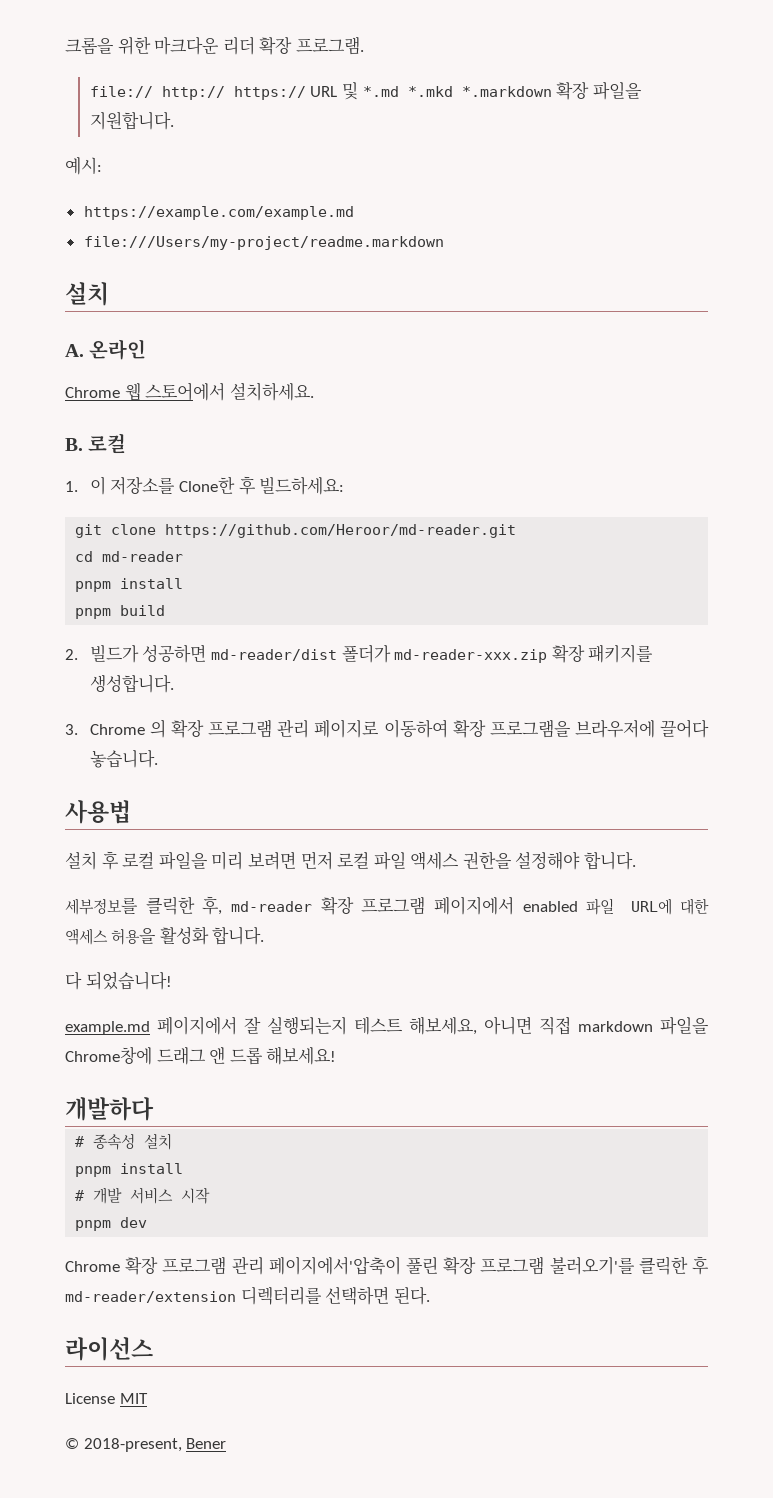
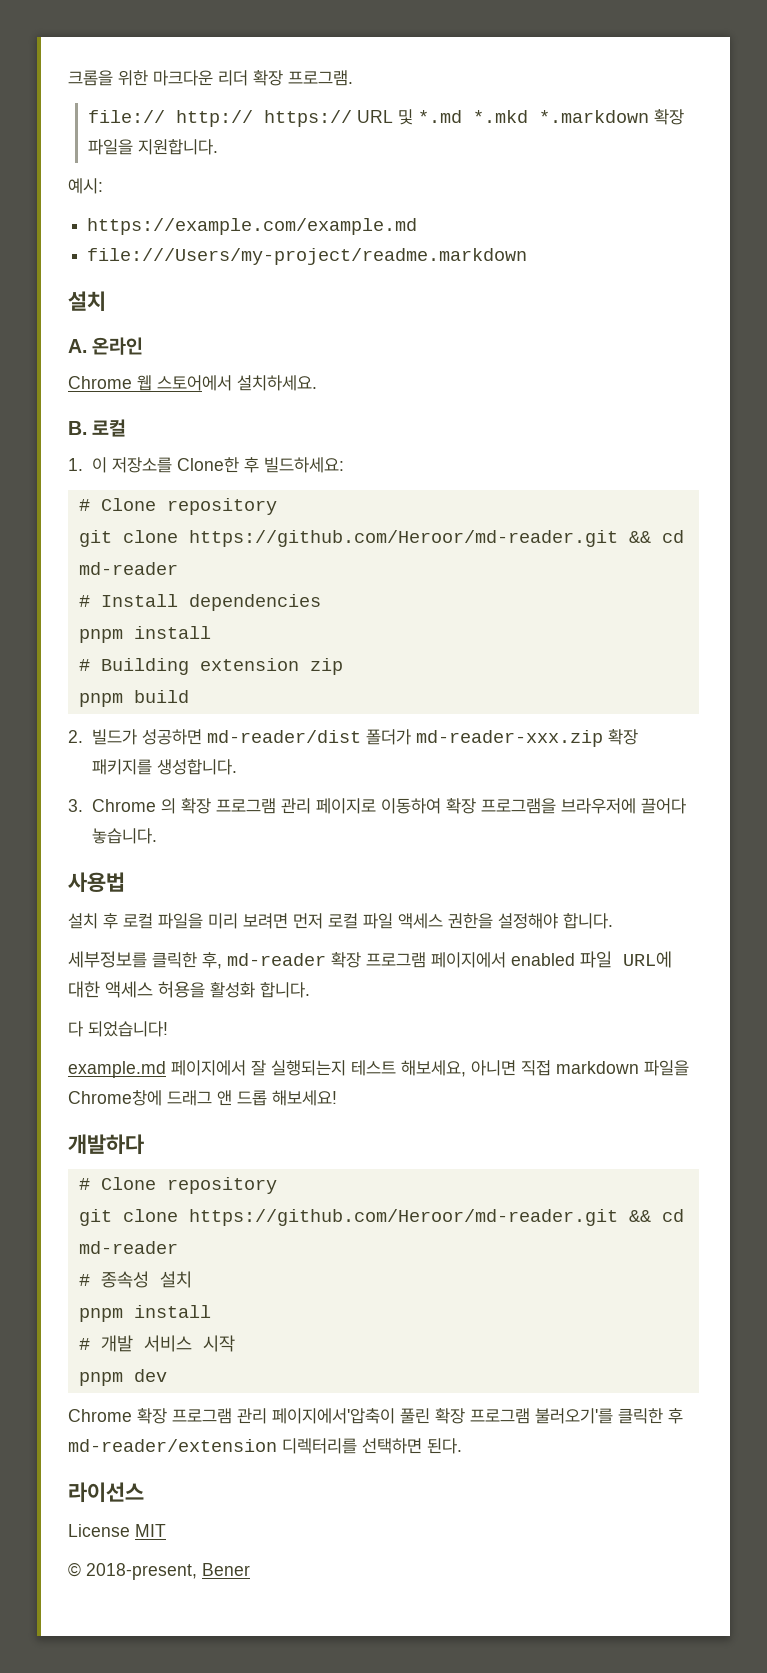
  1. 이 저장소를 Clone한 후 빌드하세요:
- git clone https://github.com/Heroor/md-reader.git
- cd md-reader
+ # Clone repository
+ git clone https://github.com/Heroor/md-reader.git && cd md-reader
+ # Install dependencies
  pnpm install
+ # Building extension zip
  개발하다
+ # Clone repository
+ git clone https://github.com/Heroor/md-reader.git && cd md-reader

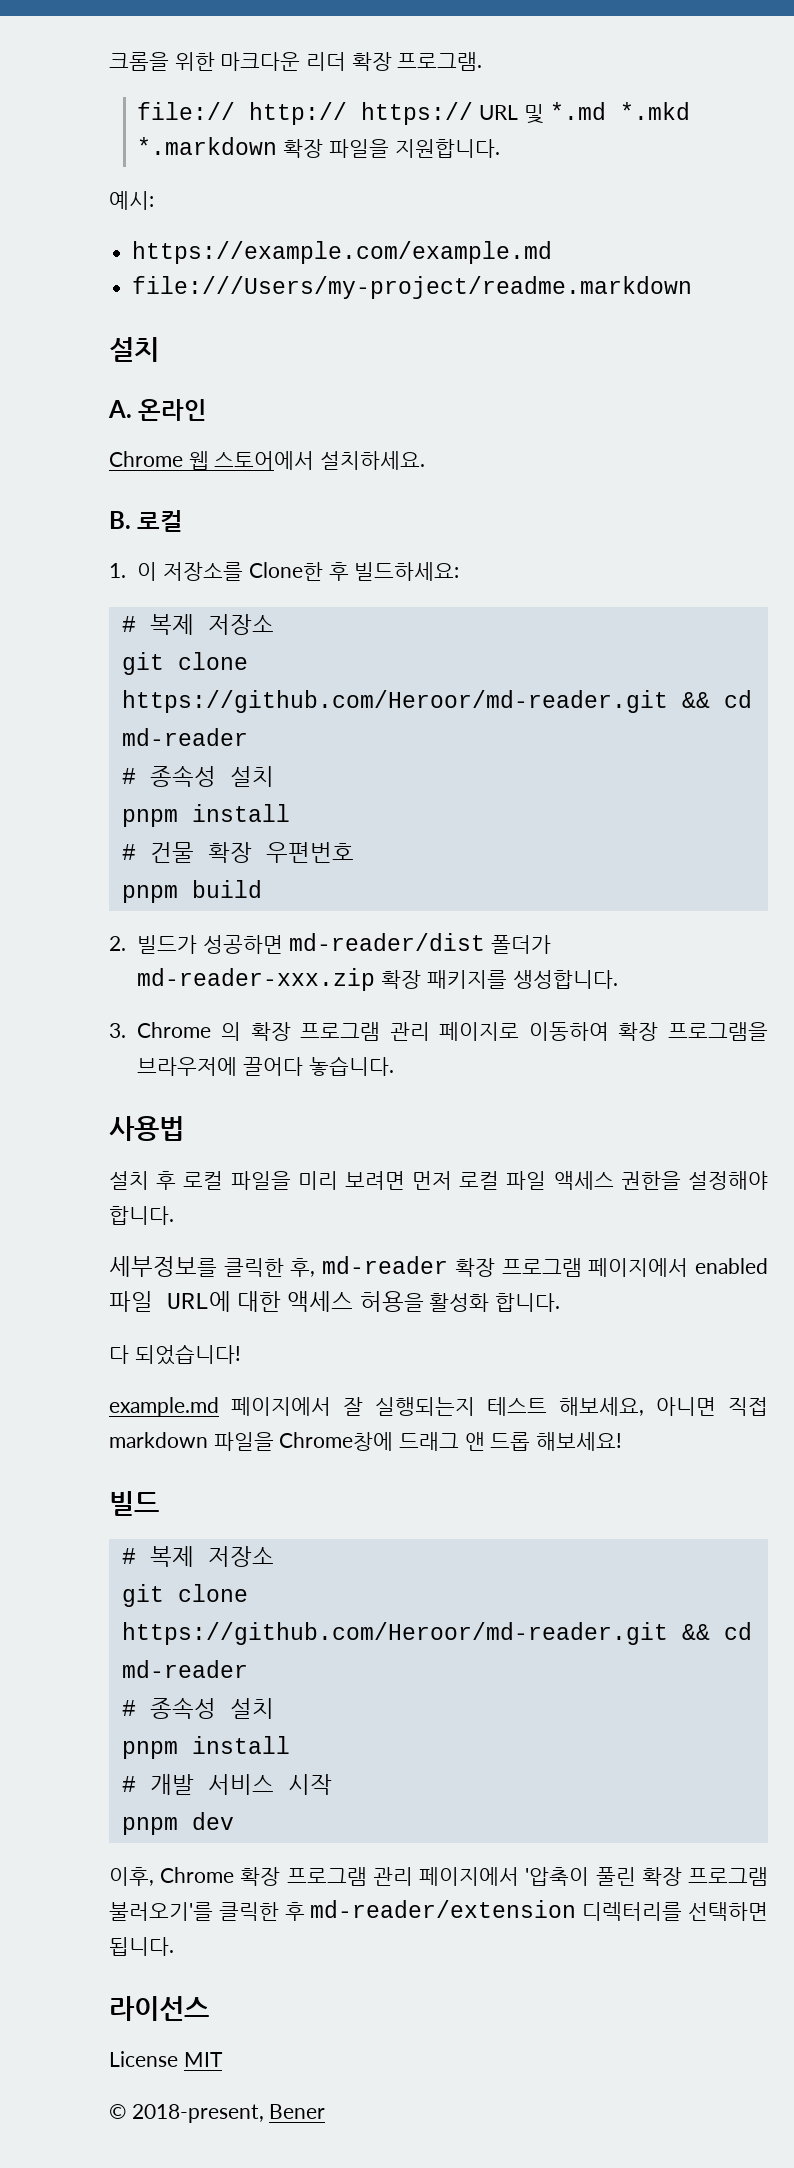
  1. 이 저장소를 Clone한 후 빌드하세요:
- # Clone repository
+ # 복제 저장소
  git clone https://github.com/Heroor/md-reader.git && cd md-reader
- # Install dependencies
+ # 종속성 설치
  pnpm install
- # Building extension zip
+ # 건물 확장 우편번호
- 개발하다
- # Clone repository
+ 빌드
+ # 복제 저장소
- Chrome 확장 프로그램 관리 페이지에서'압축이 풀린 확장 프로그램 불러오기'를 클릭한 후 md-reader/extension 디렉터리를 선택하면 된다.
+ 이후, Chrome 확장 프로그램 관리 페이지에서 '압축이 풀린 확장 프로그램 불러오기'를 클릭한 후 md-reader/extension 디렉터리를 선택하면 됩니다.

